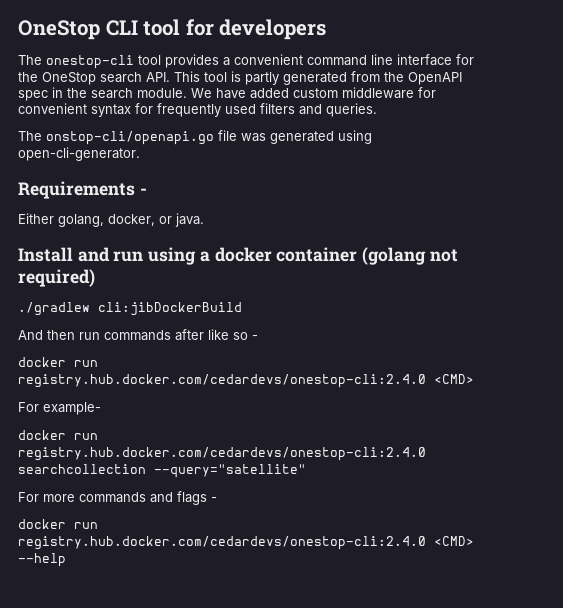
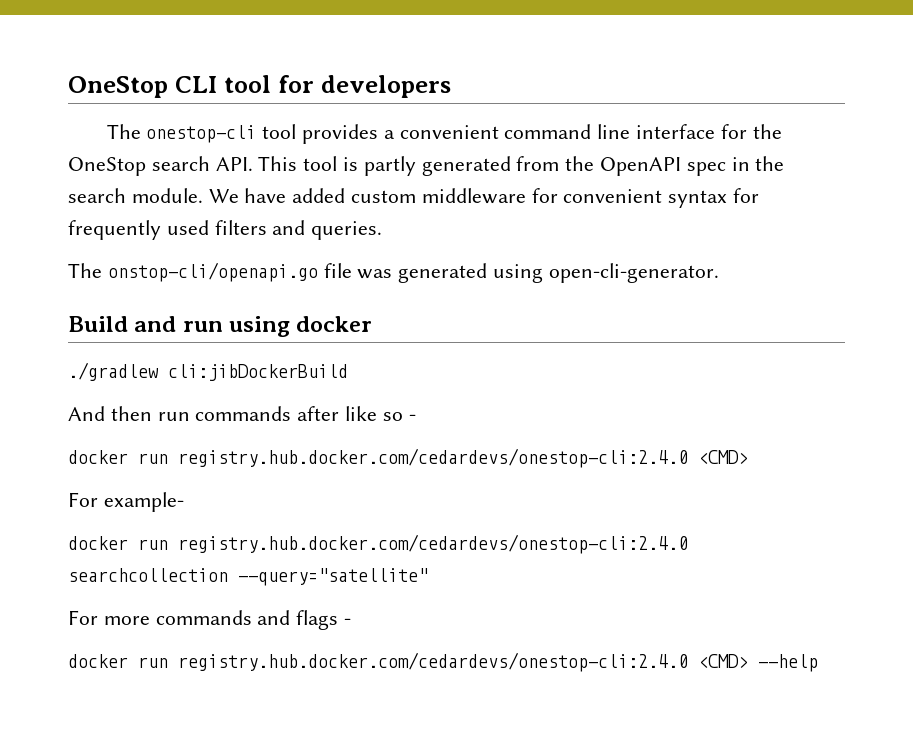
- Requirements -
- Either golang, docker, or java.
- Install and run using a docker container (golang not required)
+ Build and run using docker

